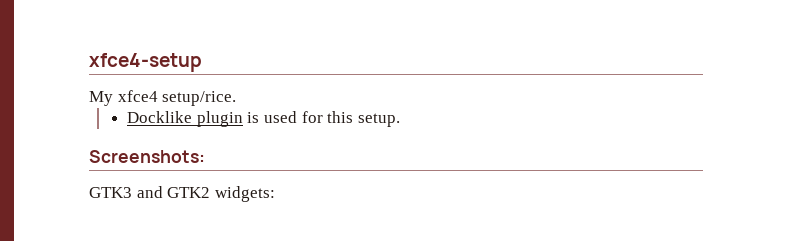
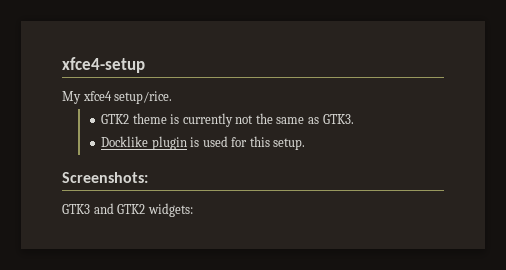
+ GTK2 theme is currently not the same as GTK3.

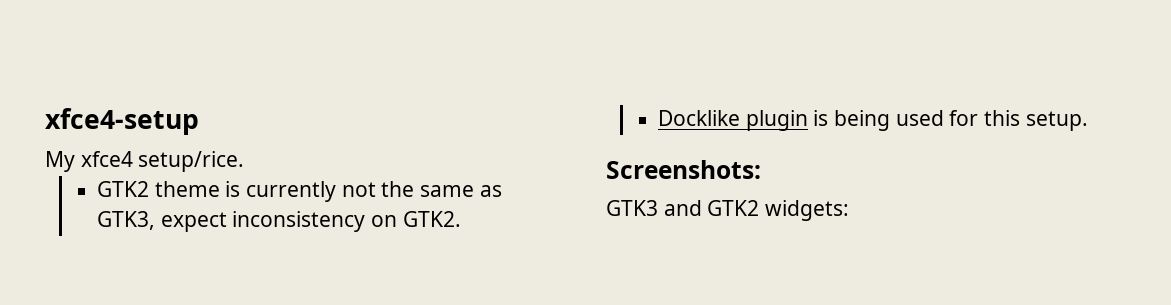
- GTK2 theme is currently not the same as GTK3.
+ GTK2 theme is currently not the same as GTK3, expect inconsistency on GTK2.
- Docklike plugin is used for this setup.
+ Docklike plugin is being used for this setup.

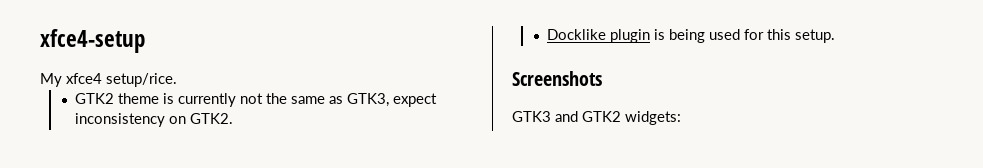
- Screenshots:
+ Screenshots

